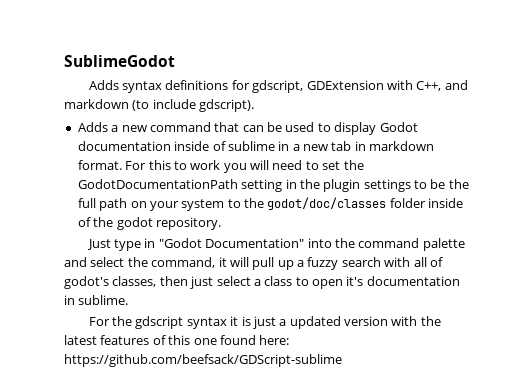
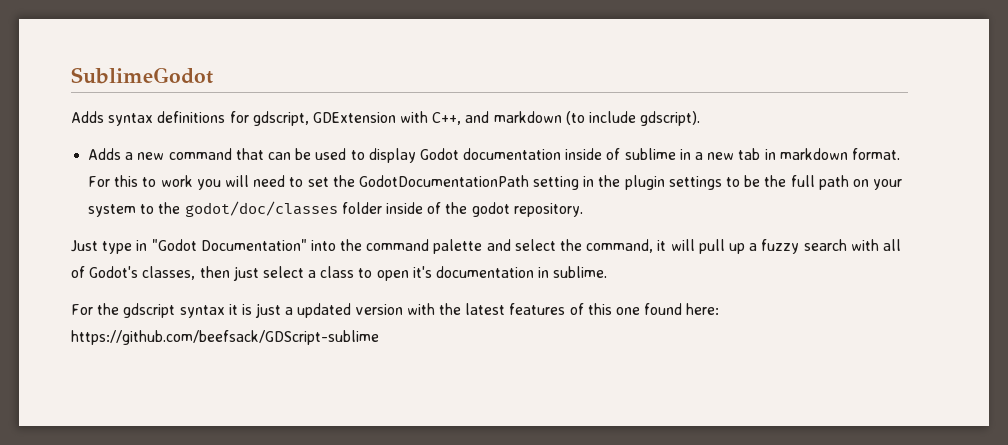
- Just type in "Godot Documentation" into the command palette and select the command, it will pull up a fuzzy search with all of godot's classes, then just select a class to open it's documentation in sublime.
+ Just type in "Godot Documentation" into the command palette and select the command, it will pull up a fuzzy search with all of Godot's classes, then just select a class to open it's documentation in sublime.

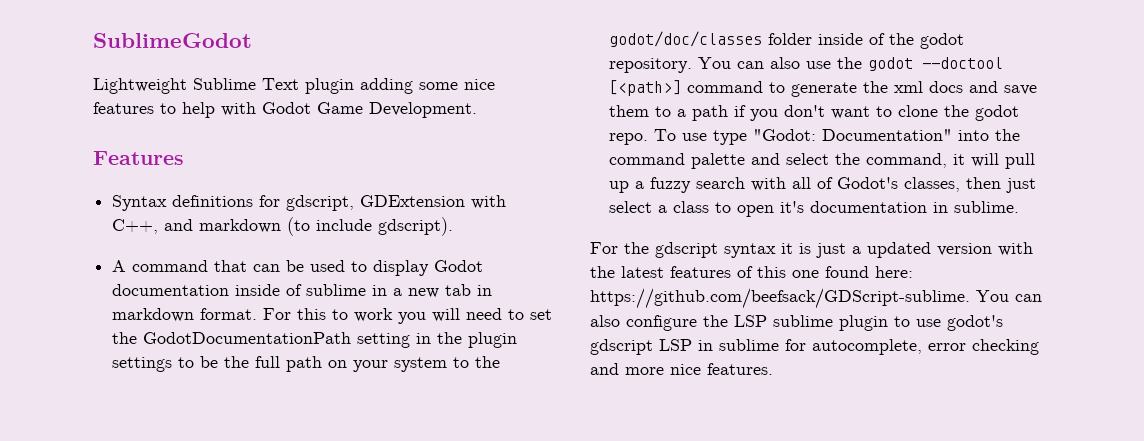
- Adds syntax definitions for gdscript, GDExtension with C++, and markdown (to include gdscript).
+ Lightweight Sublime Text plugin adding some nice features to help with Godot Game Development.
+ Features
+ Syntax definitions for gdscript, GDExtension with C++, and markdown (to include gdscript).
- Adds a new command that can be used to display Godot documentation inside of sublime in a new tab in markdown format.
+ A command that can be used to display Godot documentation inside of sublime in a new tab in markdown format.
- For this to work you will need to set the GodotDocumentationPath setting in the plugin settings to be the full path on your system to the godot/doc/classes folder inside of the godot repository.
- Just type in "Godot Documentation" into the command palette and select the command, it will pull up a fuzzy search with all of Godot's classes, then just select a class to open it's documentation in sublime.
+ For this to work you will need to set the GodotDocumentationPath setting in the plugin settings to be the full path on your system to the godot/doc/classes folder inside of the godot repository. You can also use the godot --doctool [<path>] command to generate the xml docs and save them to a path if you don't want to clone the godot repo. To use type "Godot: Documentation" into the command palette and select the command, it will pull up a fuzzy search with all of Godot's classes, then just select a class to open it's documentation in sublime.
- For the gdscript syntax it is just a updated version with the latest features of this one found here: https://github.com/beefsack/GDScript-sublime
+ For the gdscript syntax it is just a updated version with the latest features of this one found here: https://github.com/beefsack/GDScript-sublime. You can also configure the LSP sublime plugin to use godot's gdscript LSP in sublime for autocomplete, error checking and more nice features.

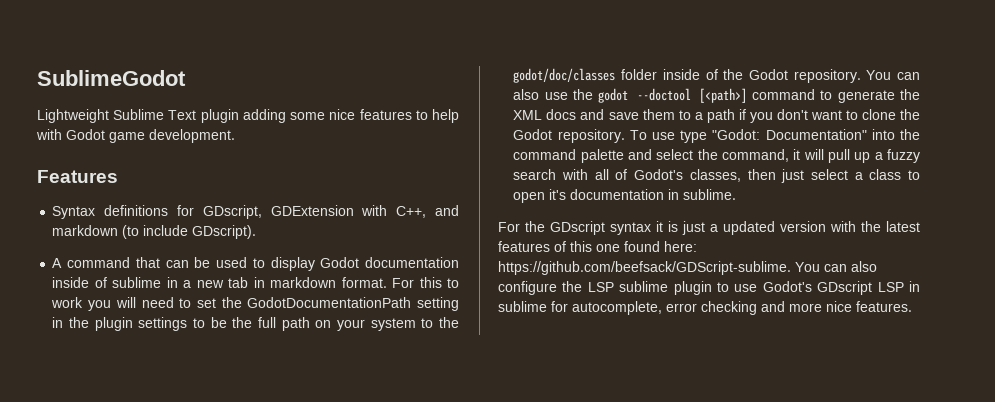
- Lightweight Sublime Text plugin adding some nice features to help with Godot Game Development.
+ Lightweight Sublime Text plugin adding some nice features to help with Godot game development.
- Syntax definitions for gdscript, GDExtension with C++, and markdown (to include gdscript).
+ Syntax definitions for GDscript, GDExtension with C++, and markdown (to include GDscript).
- For this to work you will need to set the GodotDocumentationPath setting in the plugin settings to be the full path on your system to the godot/doc/classes folder inside of the godot repository.
+ For this to work you will need to set the GodotDocumentationPath setting in the plugin settings to be the full path on your system to the godot/doc/classes folder inside of the Godot repository.
- You can also use the godot --doctool [<path>] command to generate the xml docs and save them to a path if you don't want to clone the godot repo.
+ You can also use the godot --doctool [<path>] command to generate the XML docs and save them to a path if you don't want to clone the Godot repository.
- For the gdscript syntax it is just a updated version with the latest features of this one found here: https://github.com/beefsack/GDScript-sublime. You can also configure the LSP sublime plugin to use godot's gdscript LSP in sublime for autocomplete, error checking and more nice features.
+ For the GDscript syntax it is just a updated version with the latest features of this one found here: https://github.com/beefsack/GDScript-sublime. You can also configure the LSP sublime plugin to use Godot's GDscript LSP in sublime for autocomplete, error checking and more nice features.

